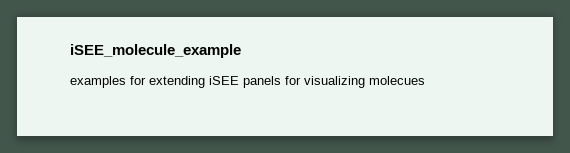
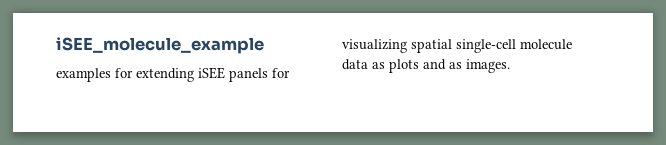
- examples for extending iSEE panels for visualizing molecues
+ examples for extending iSEE panels for visualizing spatial single-cell molecule data as plots and as images.

